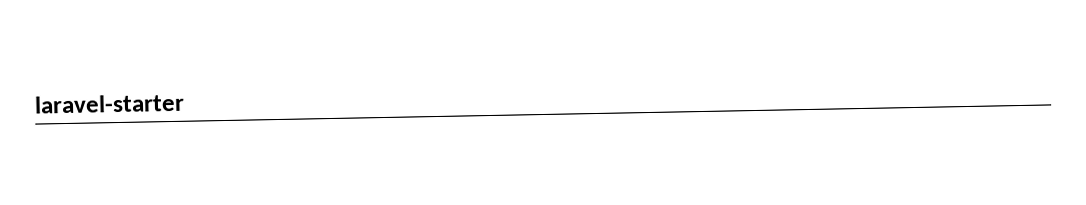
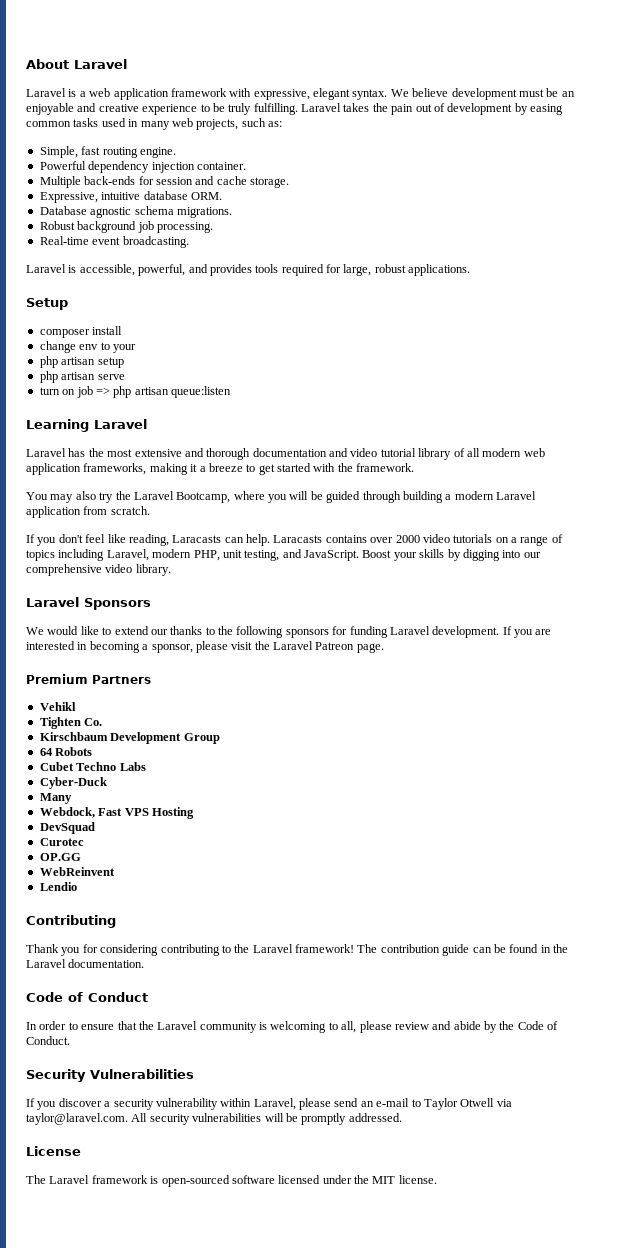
- laravel-starter
+ About Laravel
+ Laravel is a web application framework with expressive, elegant syntax. We believe development must be an enjoyable and creative experience to be truly fulfilling. Laravel takes the pain out of development by easing common tasks used in many web projects, such as:
+ Simple, fast routing engine.
+ Powerful dependency injection container.
+ Multiple back-ends for session and cache storage.
+ Expressive, intuitive database ORM.
+ Database agnostic schema migrations.
+ Robust background job processing.
+ Real-time event broadcasting.
+ Laravel is accessible, powerful, and provides tools required for large, robust applications.
+ Setup
+ composer install
+ change env to your
+ php artisan setup
+ php artisan serve
+ turn on job => php artisan queue:listen
+ Learning Laravel
+ Laravel has the most extensive and thorough documentation and video tutorial library of all modern web application frameworks, making it a breeze to get started with the framework.
+ You may also try the Laravel Bootcamp, where you will be guided through building a modern Laravel application from scratch.
+ If you don't feel like reading, Laracasts can help. Laracasts contains over 2000 video tutorials on a range of topics including Laravel, modern PHP, unit testing, and JavaScript. Boost your skills by digging into our comprehensive video library.
+ Laravel Sponsors
+ We would like to extend our thanks to the following sponsors for funding Laravel development. If you are interested in becoming a sponsor, please visit the Laravel Patreon page.
+ Premium Partners
+ Vehikl
+ Tighten Co.
+ Kirschbaum Development Group
+ 64 Robots
+ Cubet Techno Labs
+ Cyber-Duck
+ Many
+ Webdock, Fast VPS Hosting
+ DevSquad
+ Curotec
+ OP.GG
+ WebReinvent
+ Lendio
+ Contributing
+ Thank you for considering contributing to the Laravel framework! The contribution guide can be found in the Laravel documentation.
+ Code of Conduct
+ In order to ensure that the Laravel community is welcoming to all, please review and abide by the Code of Conduct.
+ Security Vulnerabilities
+ If you discover a security vulnerability within Laravel, please send an e-mail to Taylor Otwell via taylor@laravel.com. All security vulnerabilities will be promptly addressed.
+ License
+ The Laravel framework is open-sourced software licensed under the MIT license.

